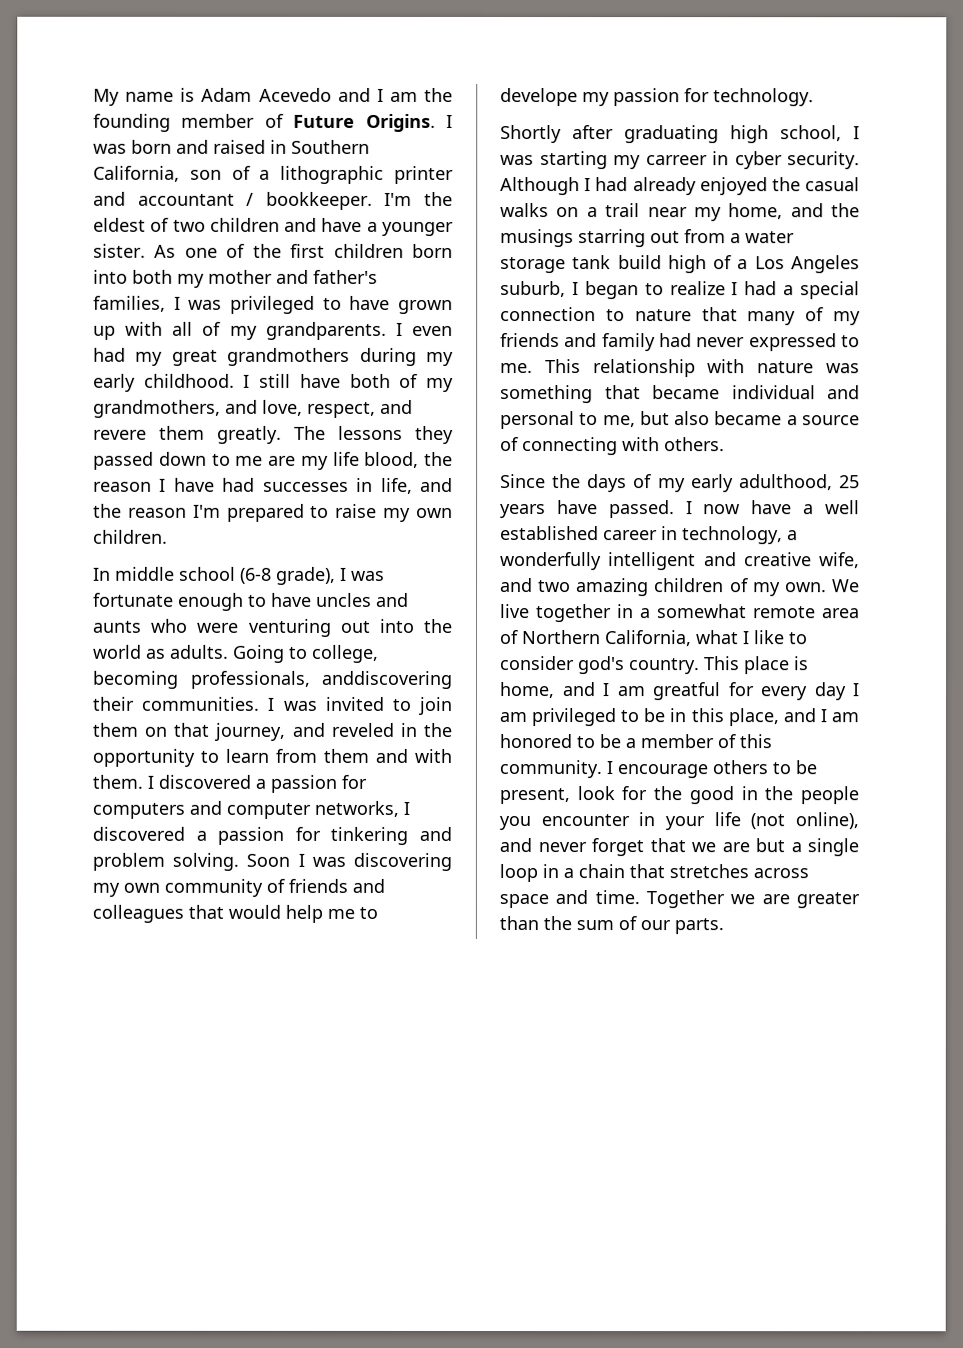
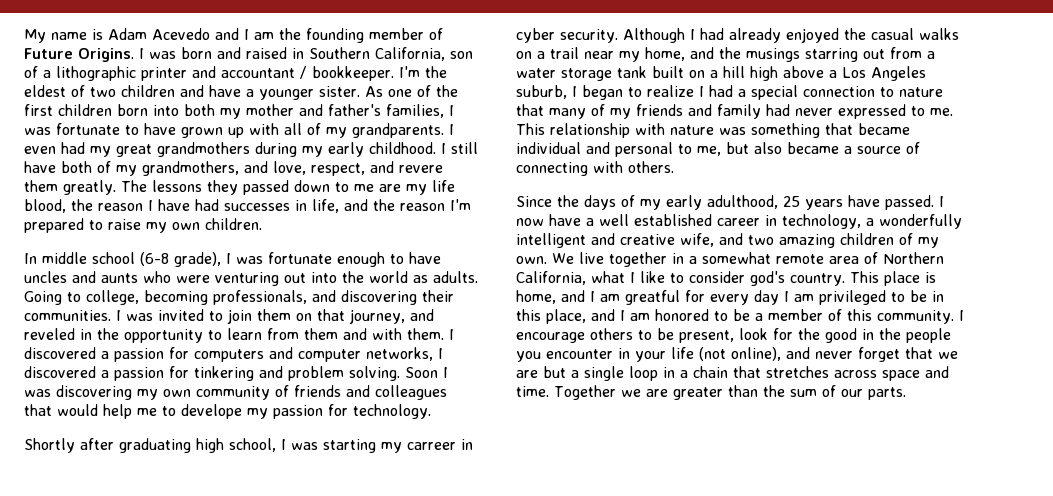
- As one of the first children born into both my mother and father's families, I was privileged to have grown up with all of my grandparents.
+ As one of the first children born into both my mother and father's families, I was fortunate to have grown up with all of my grandparents.
- Going to college, becoming professionals, anddiscovering their communities.
+ Going to college, becoming professionals, and discovering their communities.
- Although I had already enjoyed the casual walks on a trail near my home, and the musings starring out from a water storage tank build high of a Los Angeles suburb, I began to realize I had a special connection to nature that many of my friends and family had never expressed to me.
+ Although I had already enjoyed the casual walks on a trail near my home, and the musings starring out from a water storage tank built on a hill high above a Los Angeles suburb, I began to realize I had a special connection to nature that many of my friends and family had never expressed to me.

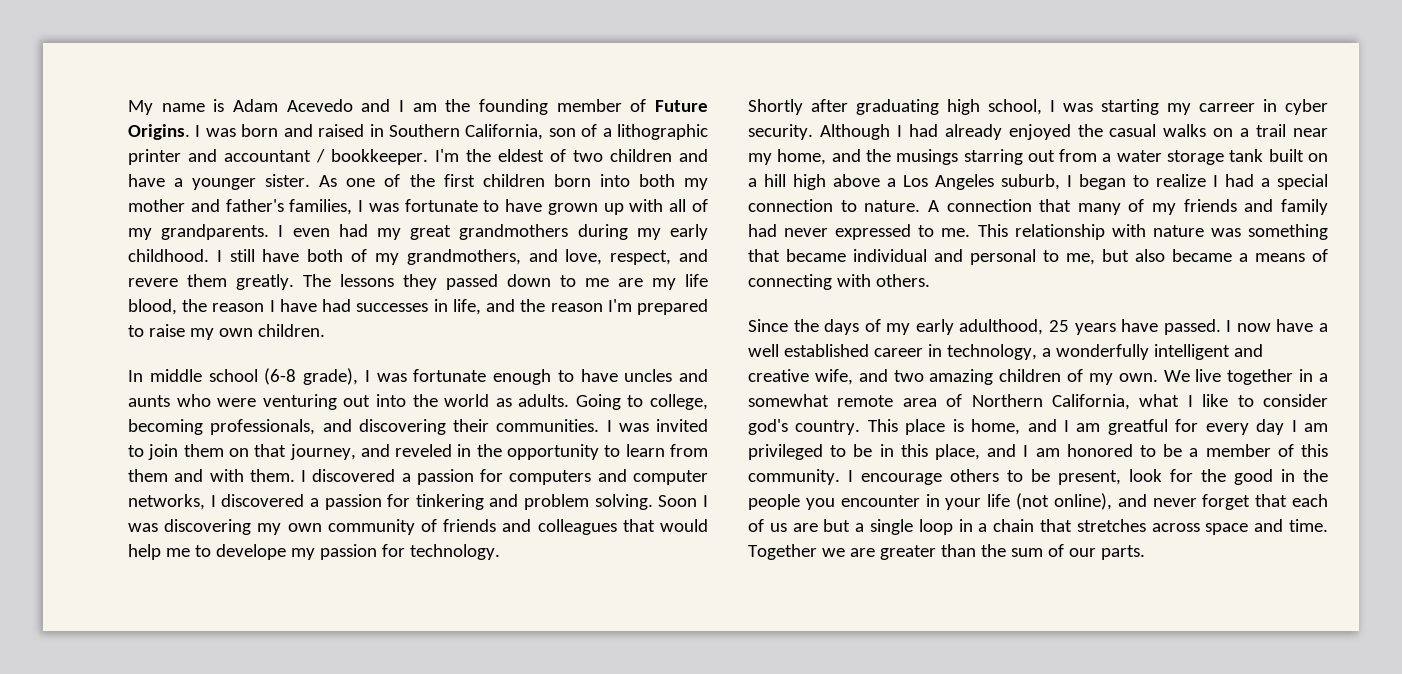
- Although I had already enjoyed the casual walks on a trail near my home, and the musings starring out from a water storage tank built on a hill high above a Los Angeles suburb, I began to realize I had a special connection to nature that many of my friends and family had never expressed to me.
+ Although I had already enjoyed the casual walks on a trail near my home, and the musings starring out from a water storage tank built on a hill high above a Los Angeles suburb, I began to realize I had a special connection to nature. A connection that many of my friends and family had never expressed to me.
- This relationship with nature was something that became individual and personal to me, but also became a source of connecting with others.
+ This relationship with nature was something that became individual and personal to me, but also became a means of connecting with others.
- I encourage others to be present, look for the good in the people you encounter in your life (not online), and never forget that we are but a single loop in a chain that stretches across space and time.
+ I encourage others to be present, look for the good in the people you encounter in your life (not online), and never forget that each of us are but a single loop in a chain that stretches across space and time.

